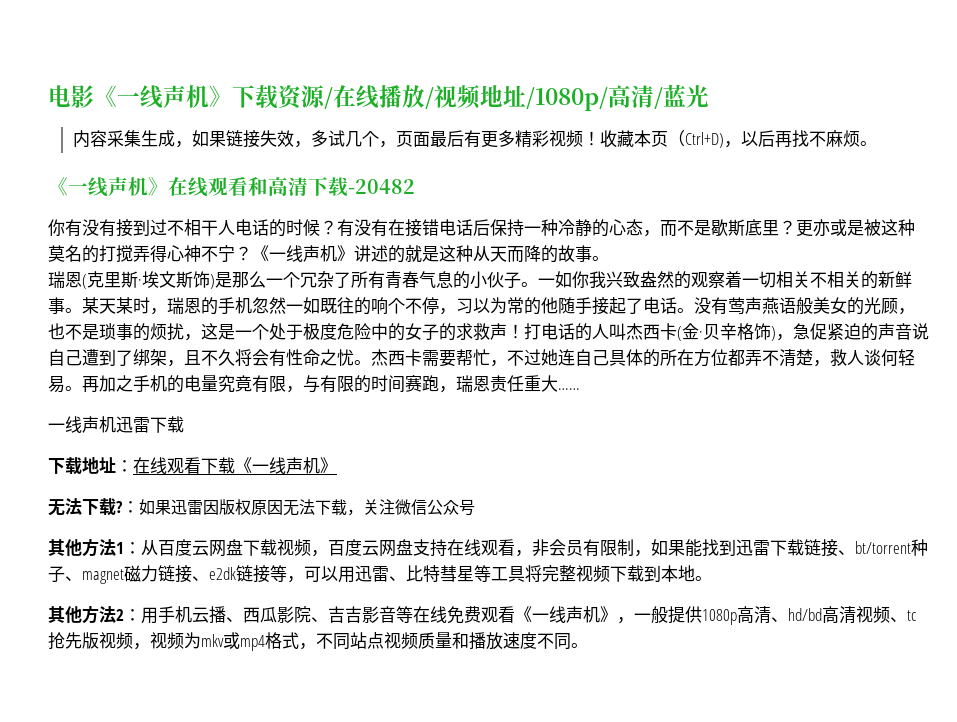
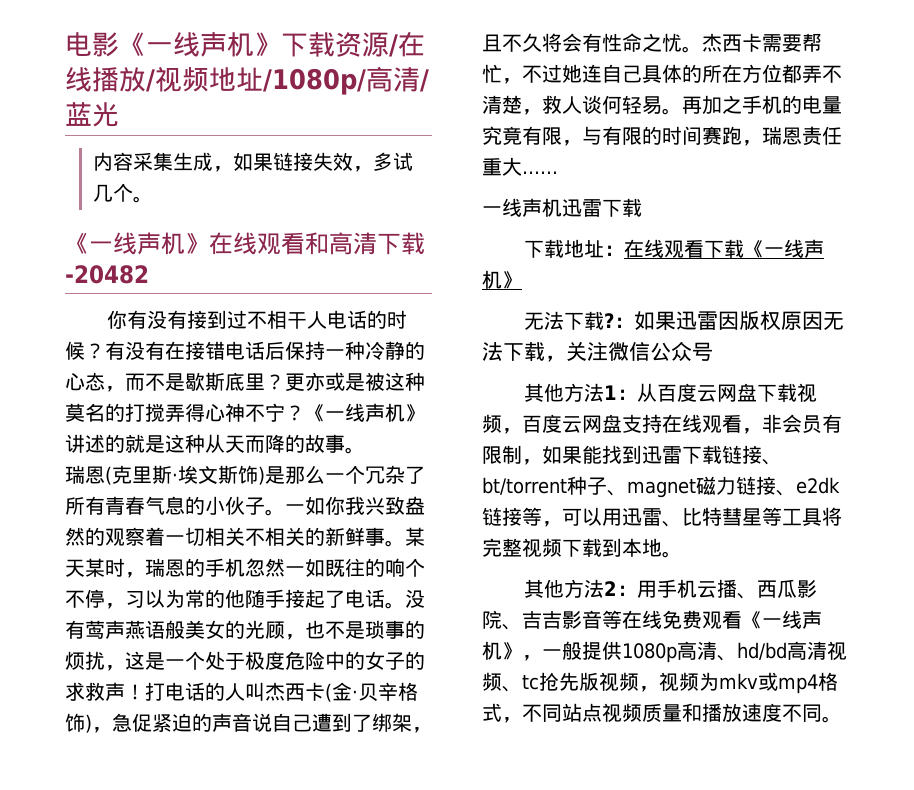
- 内容采集生成，如果链接失效，多试几个，页面最后有更多精彩视频！收藏本页（Ctrl+D)，以后再找不麻烦。
+ 内容采集生成，如果链接失效，多试几个。

